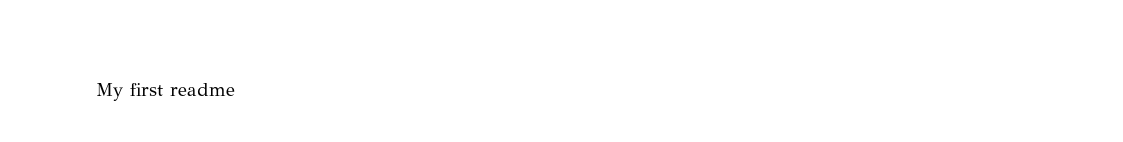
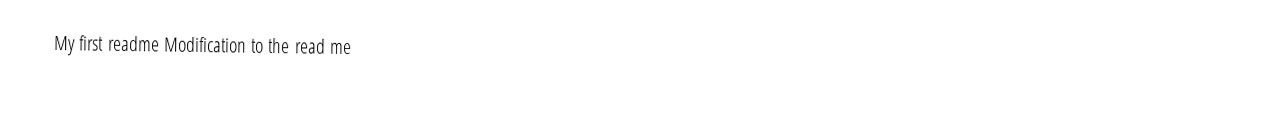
- My first readme
+ My first readme Modification to the read me

